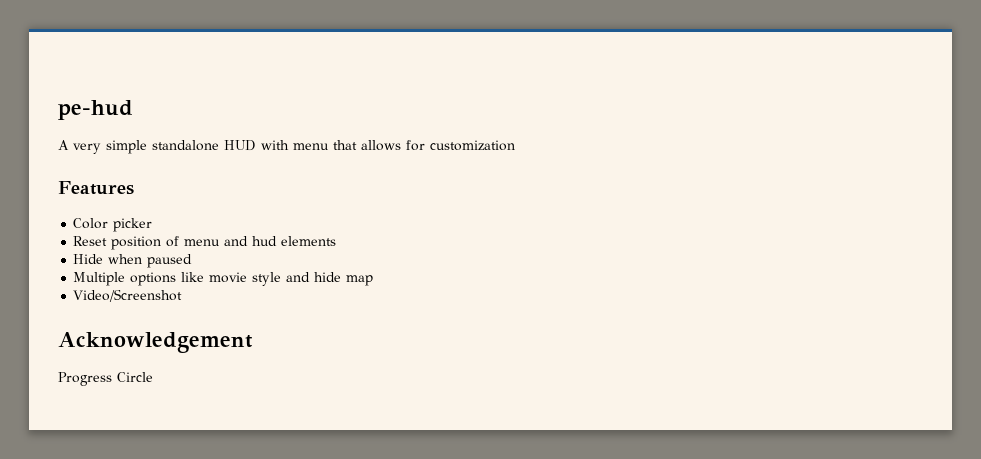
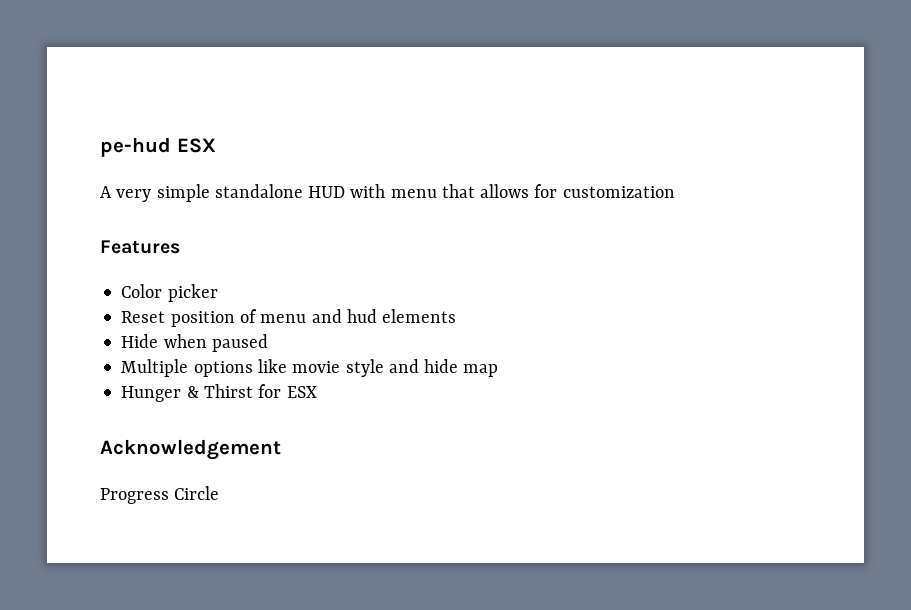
- pe-hud
+ pe-hud ESX
- Video/Screenshot
+ Hunger & Thirst for ESX

